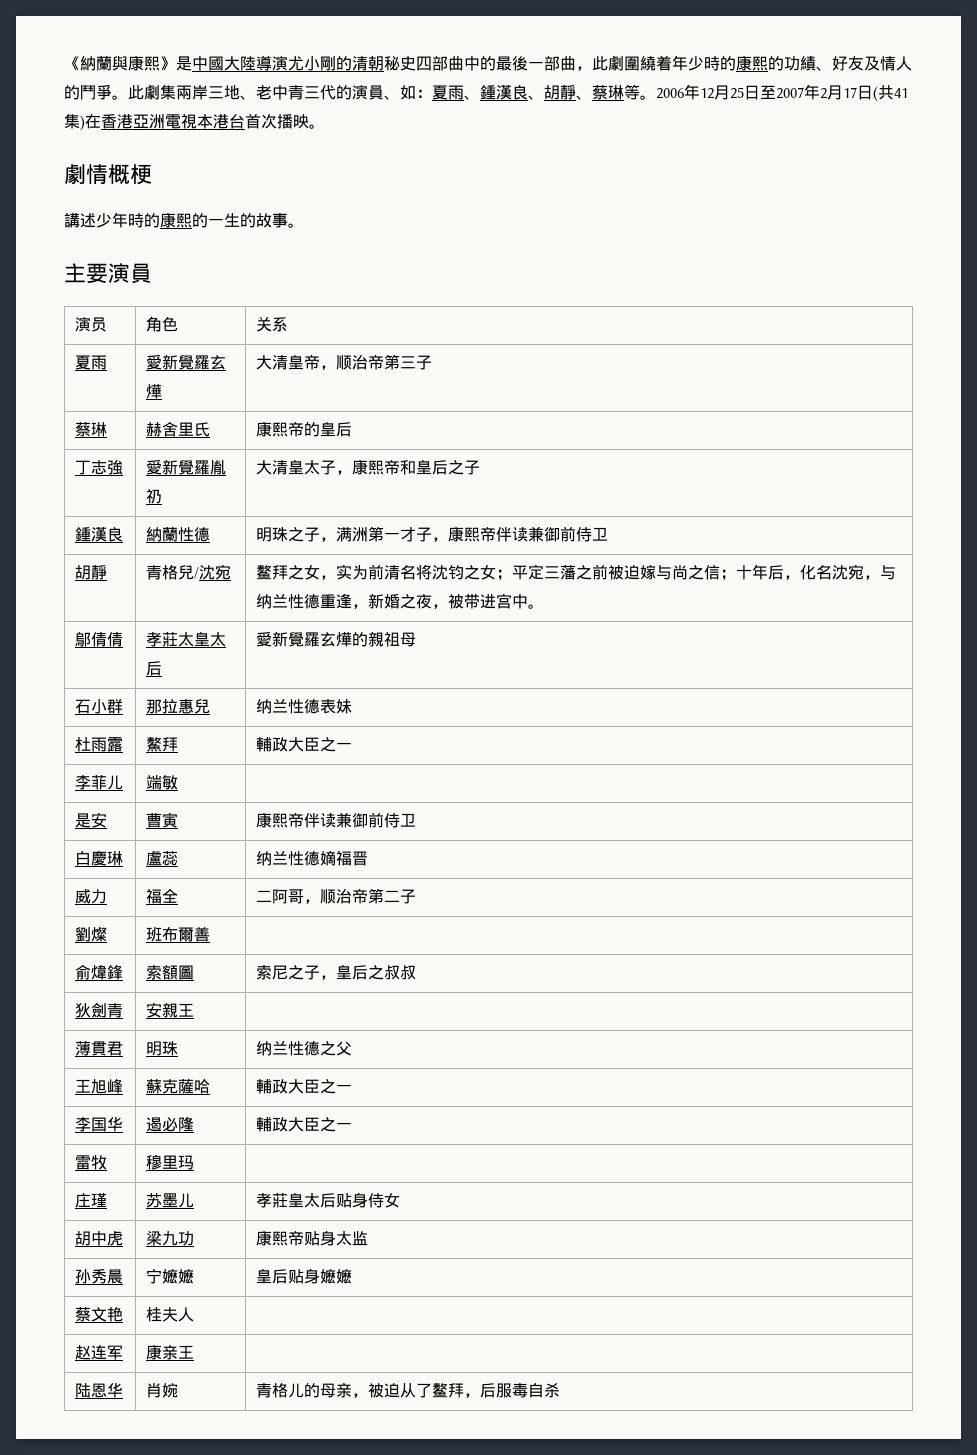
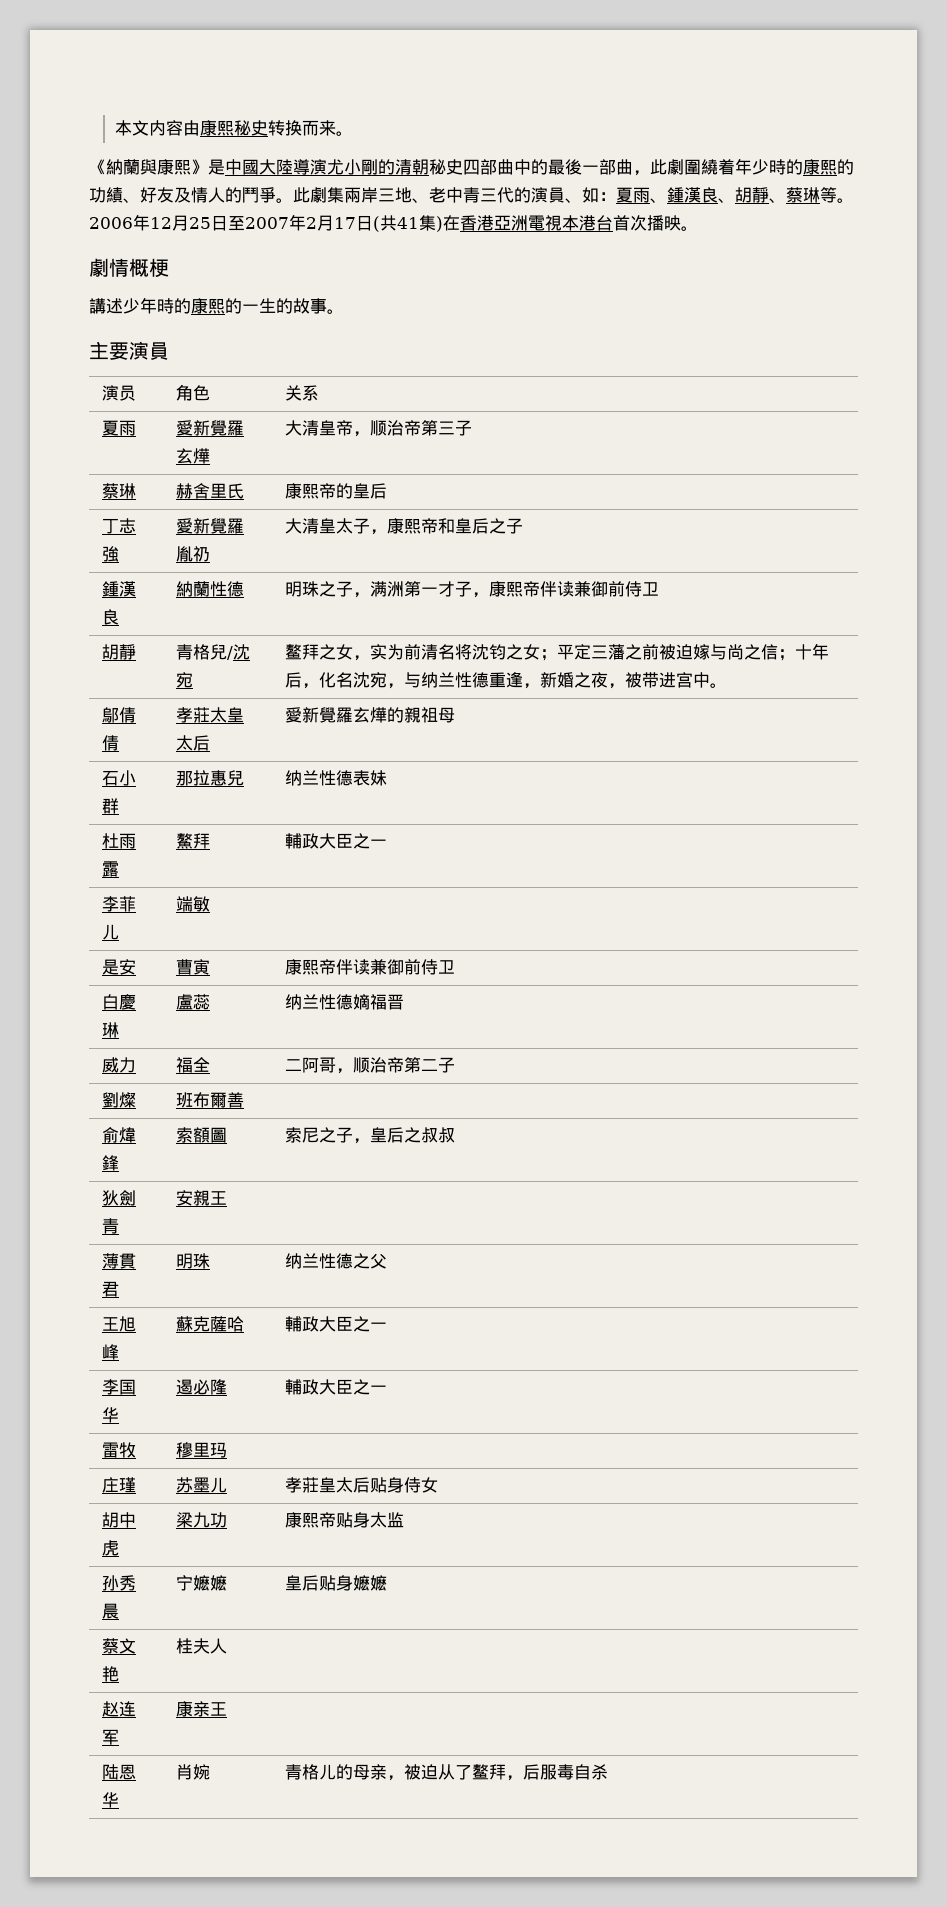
+ 本文内容由康熙秘史转换而来。

